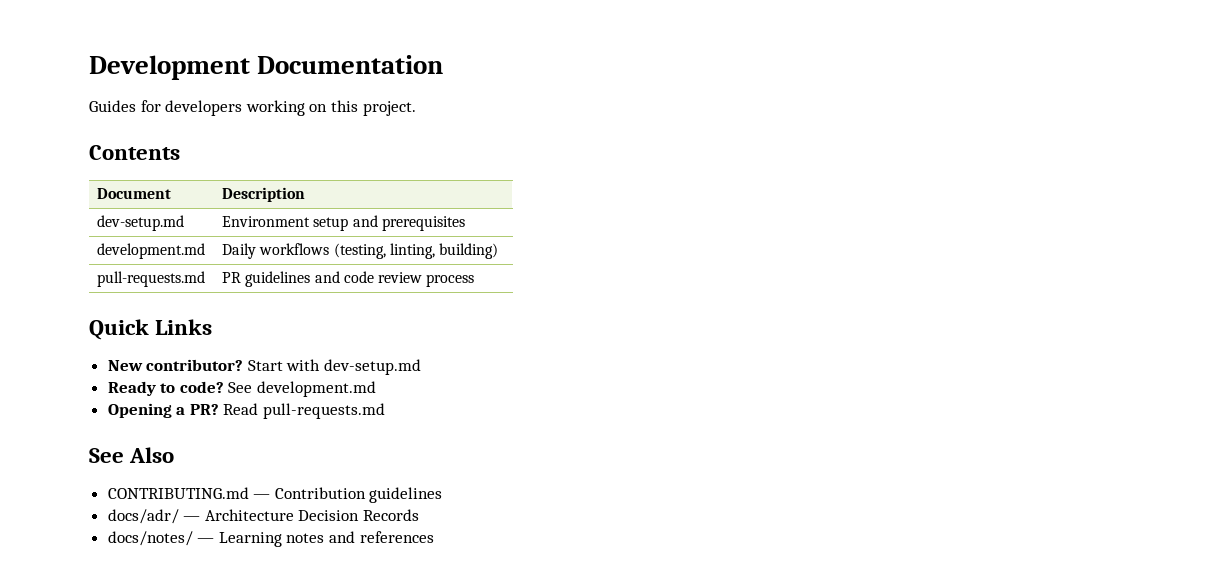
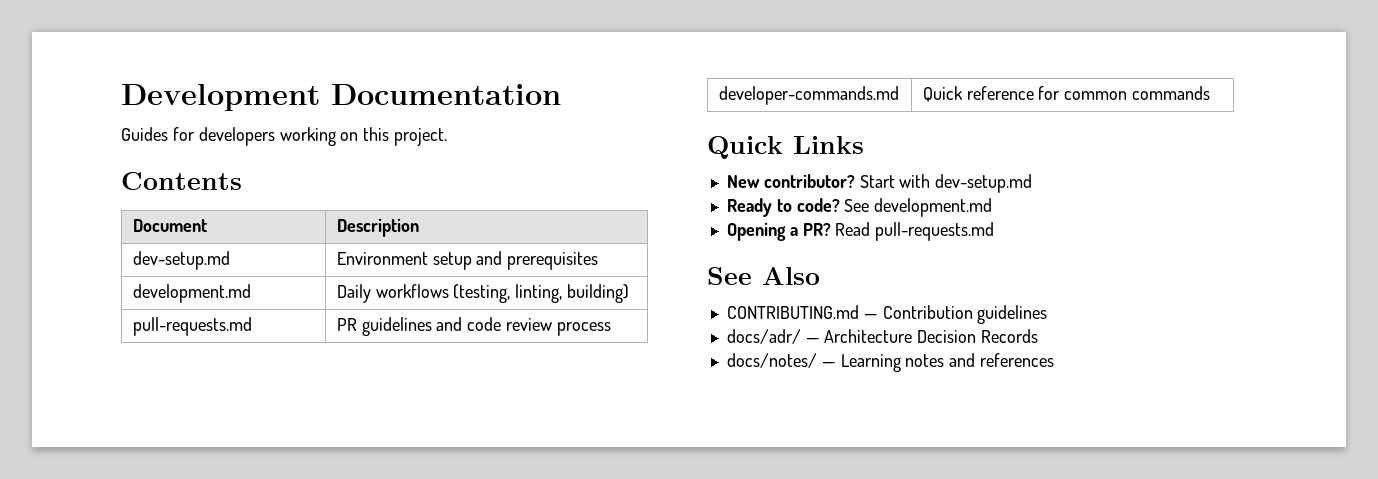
+ developer-commands.md | Quick reference for common commands

